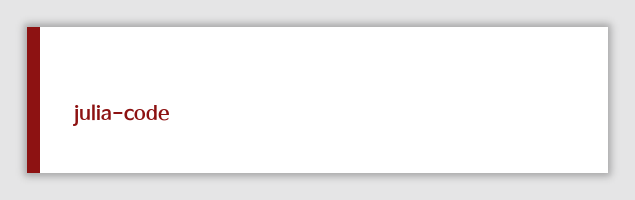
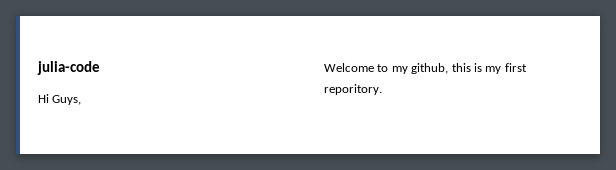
+ Hi Guys,
+ Welcome to my github, this is my first reporitory.

